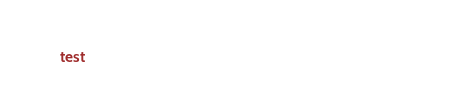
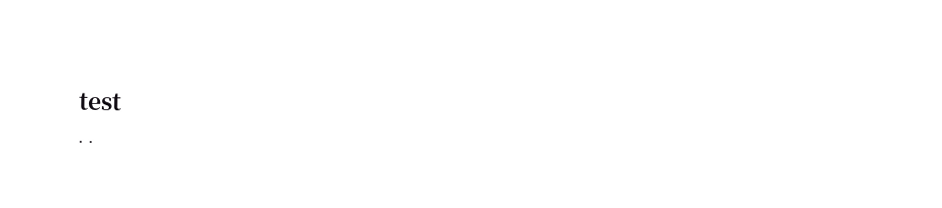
+ . .

